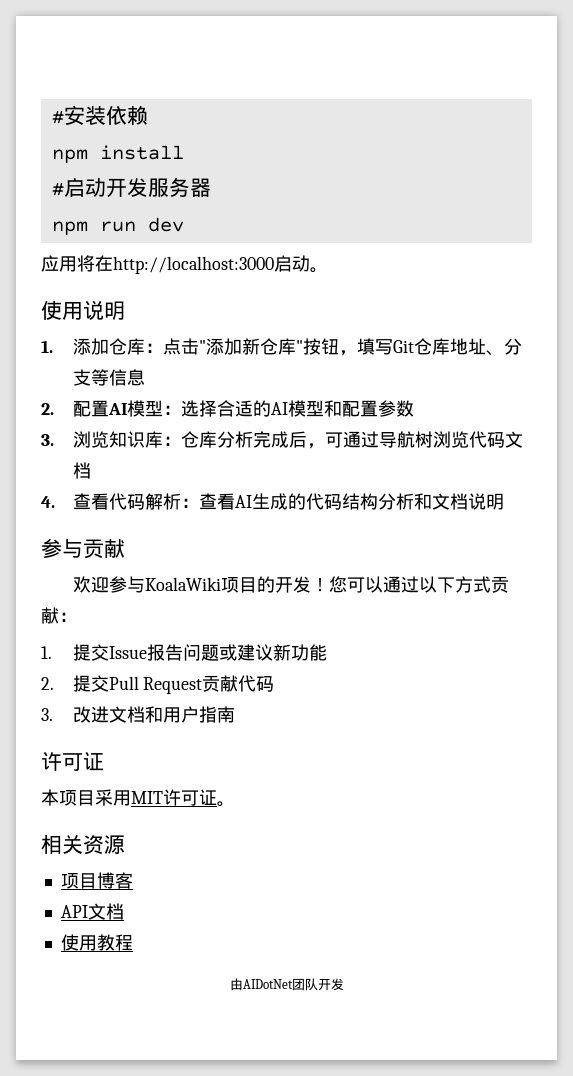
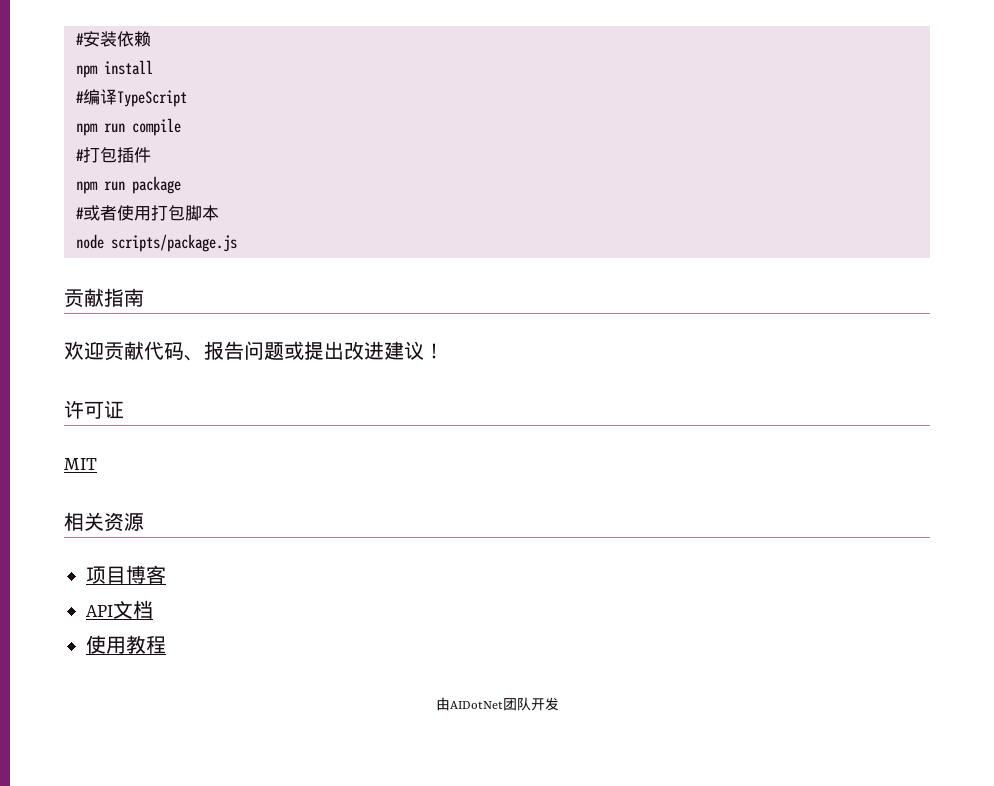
- #启动开发服务器
- npm run dev
- 应用将在http://localhost:3000启动。
- 使用说明
- 1.添加仓库：点击"添加新仓库"按钮，填写Git仓库地址、分支等信息
- 2.配置AI模型：选择合适的AI模型和配置参数
- 3.浏览知识库：仓库分析完成后，可通过导航树浏览代码文档
- 4.查看代码解析：查看AI生成的代码结构分析和文档说明
- 参与贡献
+ #编译TypeScript
+ npm run compile
+ #打包插件
+ npm run package
+ #或者使用打包脚本
+ node scripts/package.js
+ 贡献指南
- 欢迎参与KoalaWiki项目的开发！您可以通过以下方式贡献：
- 1.提交Issue报告问题或建议新功能
- 2.提交Pull Request贡献代码
- 3.改进文档和用户指南
+ 欢迎贡献代码、报告问题或提出改进建议！
- 本项目采用MIT许可证。
+ MIT

